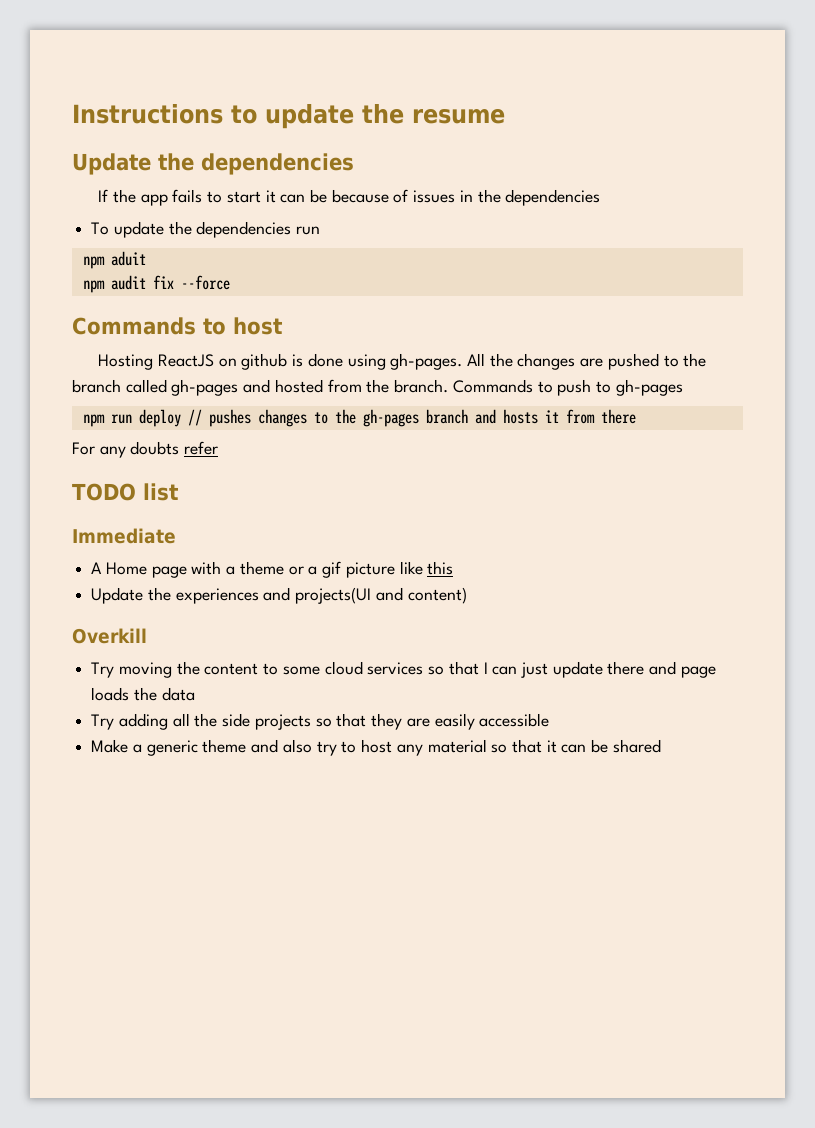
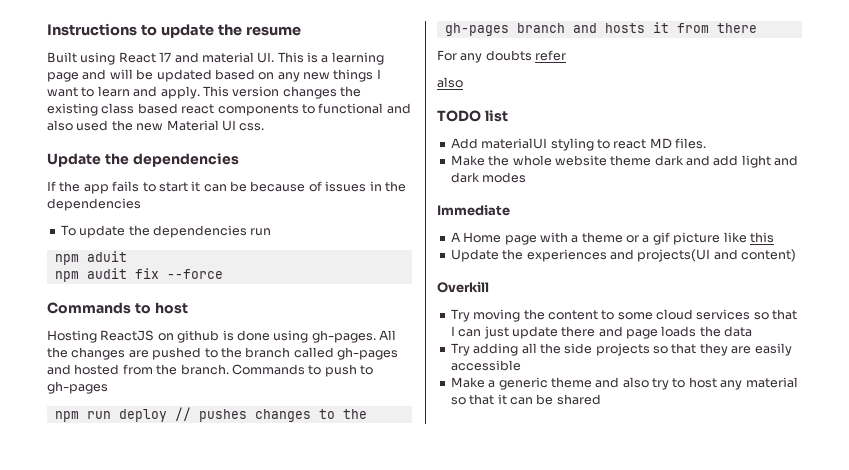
+ Built using React 17 and material UI. This is a learning page and will be updated based on any new things I want to learn and apply. This version changes the existing class based react components to functional and also used the new Material UI css.
  For any doubts refer
+ also
+ Add materialUI styling to react MD files.
+ Make the whole website theme dark and add light and dark modes

